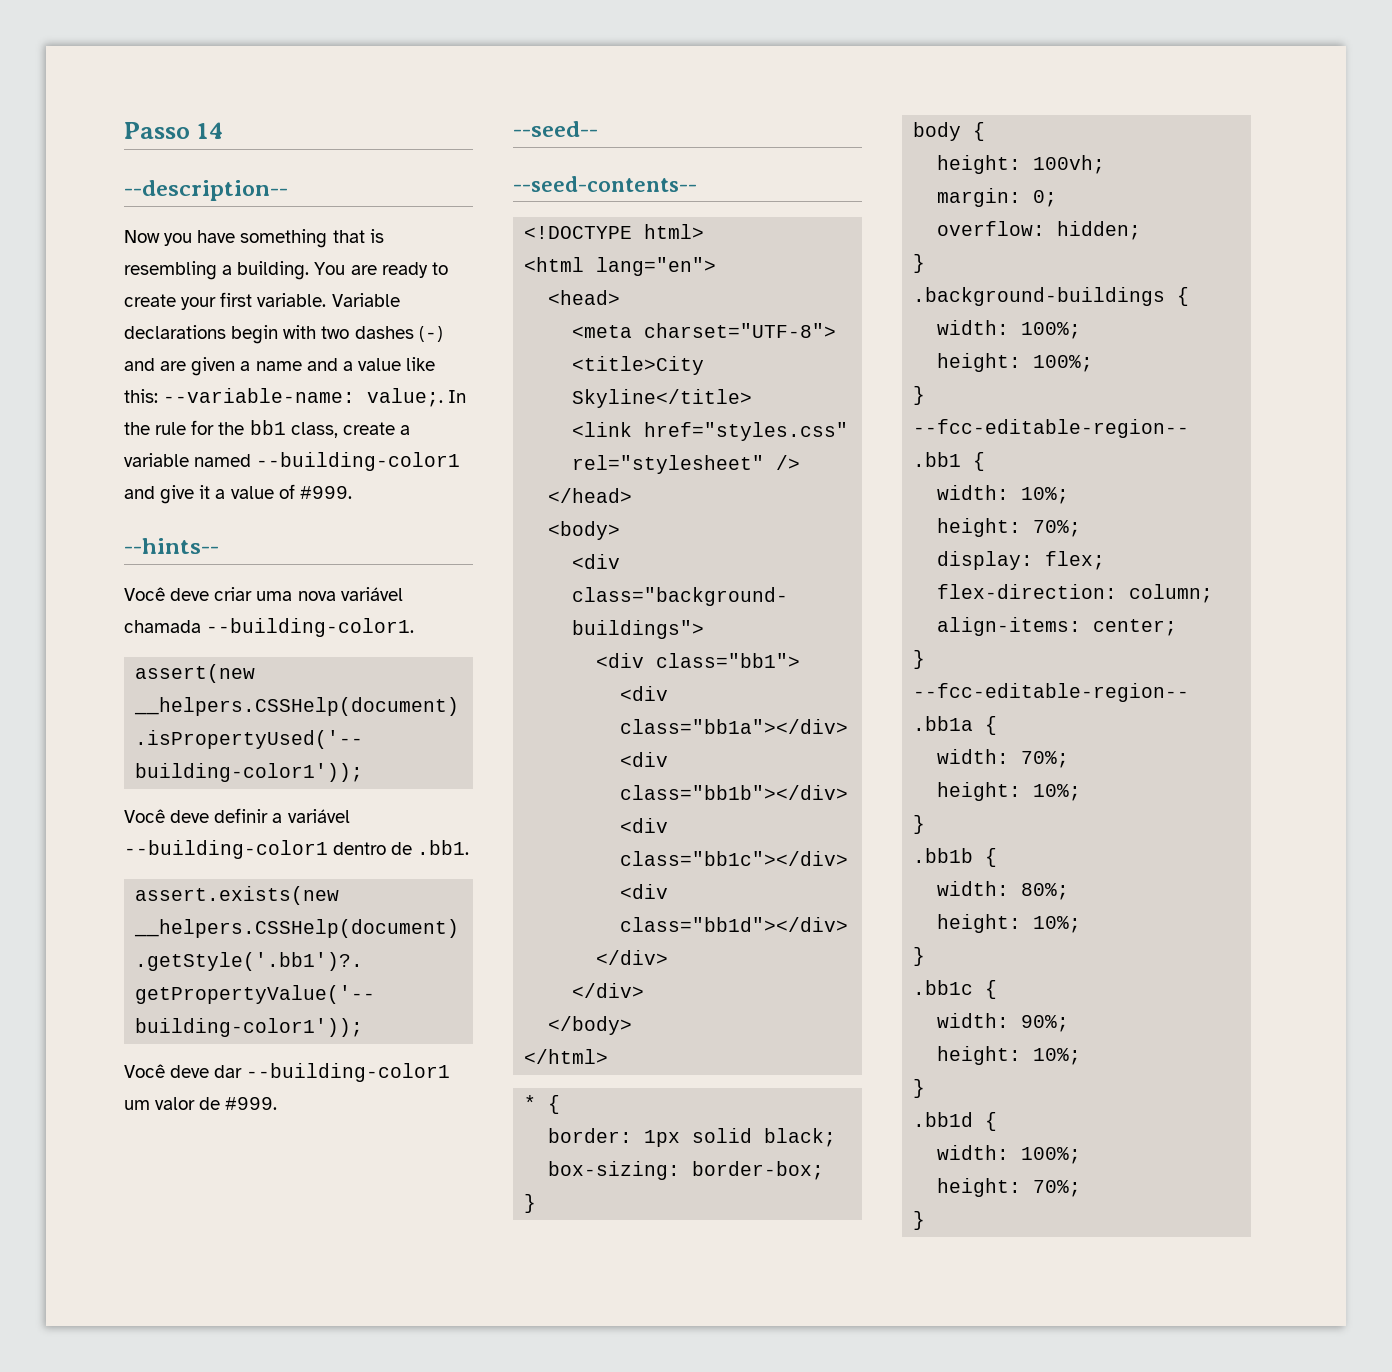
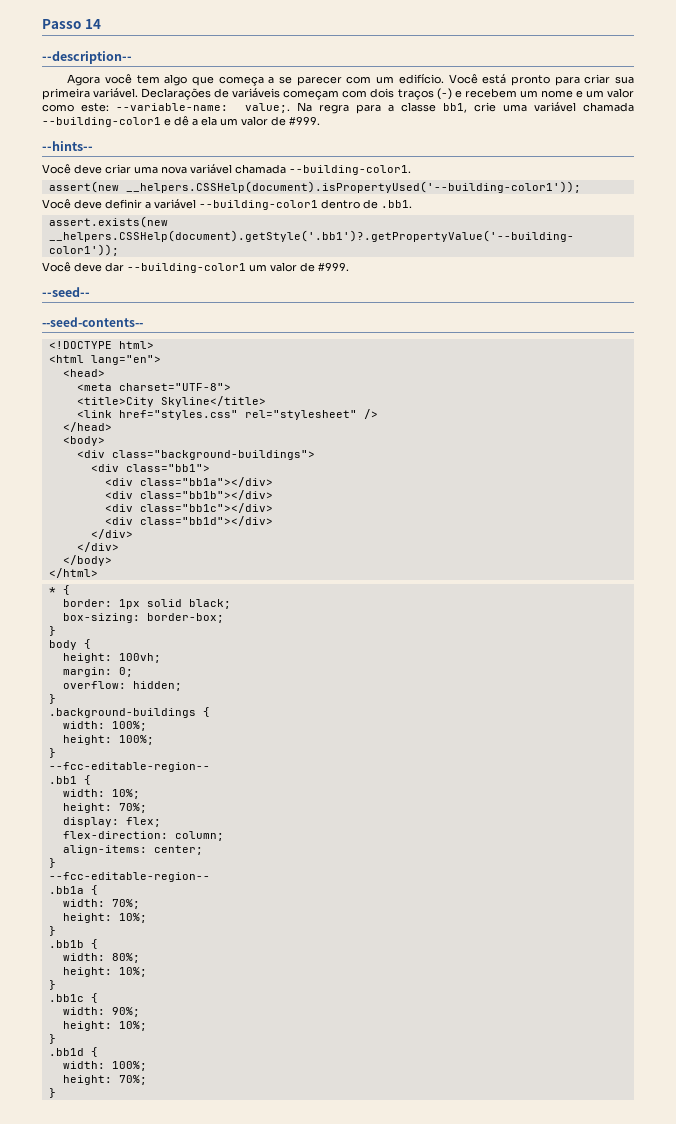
- Now you have something that is resembling a building. You are ready to create your first variable. Variable declarations begin with two dashes (-) and are given a name and a value like this: --variable-name: value;. In the rule for the bb1 class, create a variable named --building-color1 and give it a value of #999.
+ Agora você tem algo que começa a se parecer com um edifício. Você está pronto para criar sua primeira variável. Declarações de variáveis começam com dois traços (-) e recebem um nome e um valor como este: --variable-name: value;. Na regra para a classe bb1, crie uma variável chamada --building-color1 e dê a ela um valor de #999.

